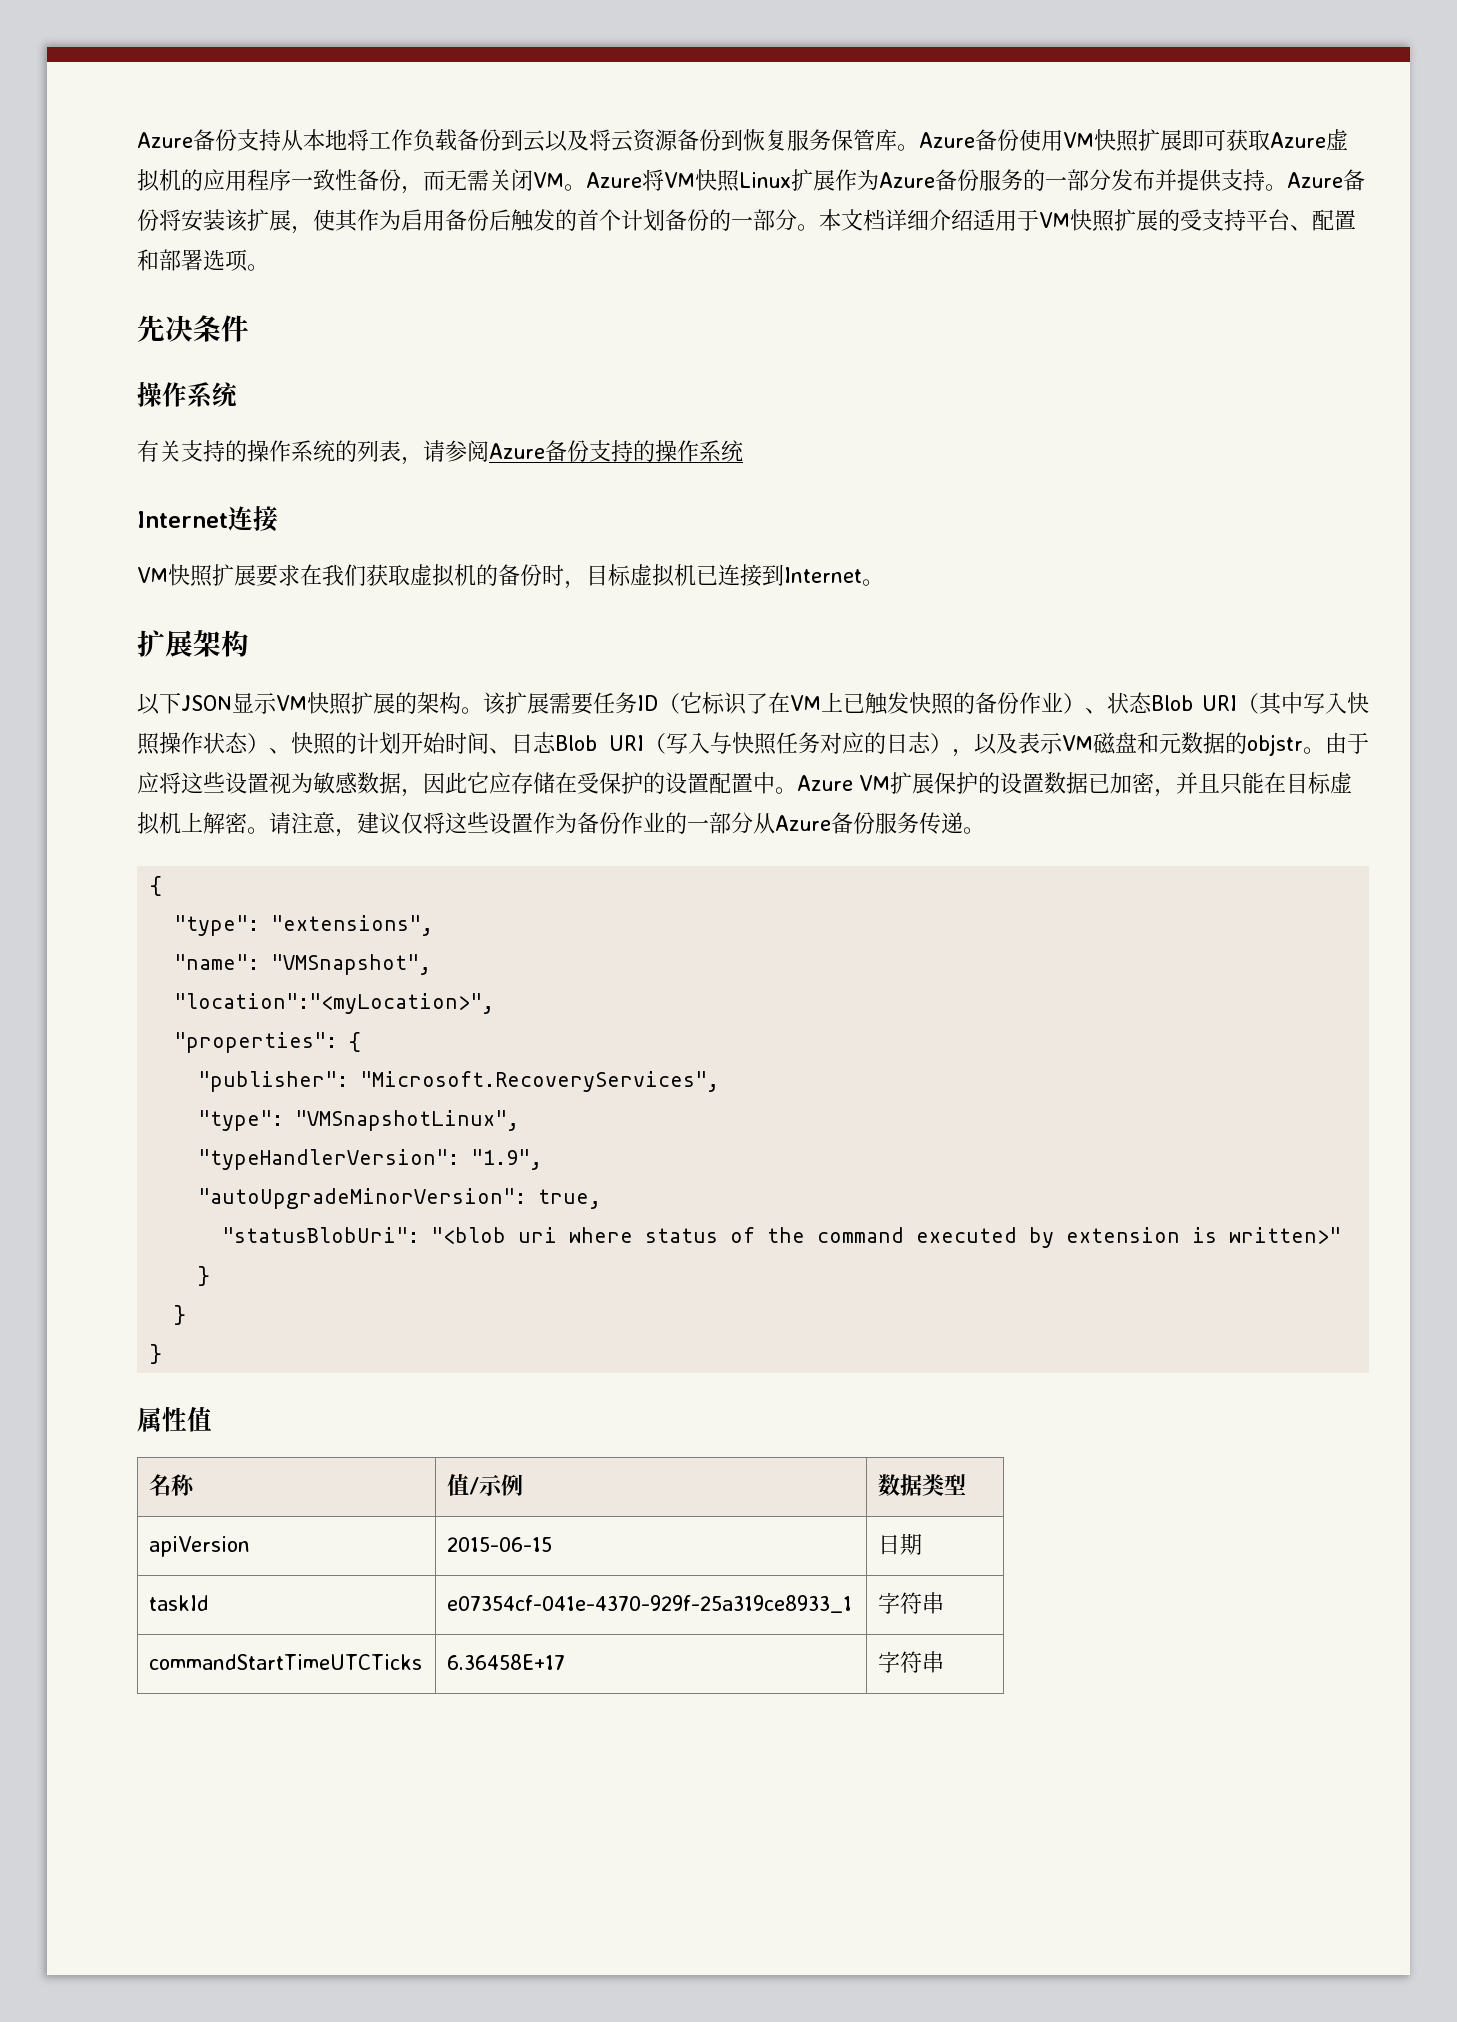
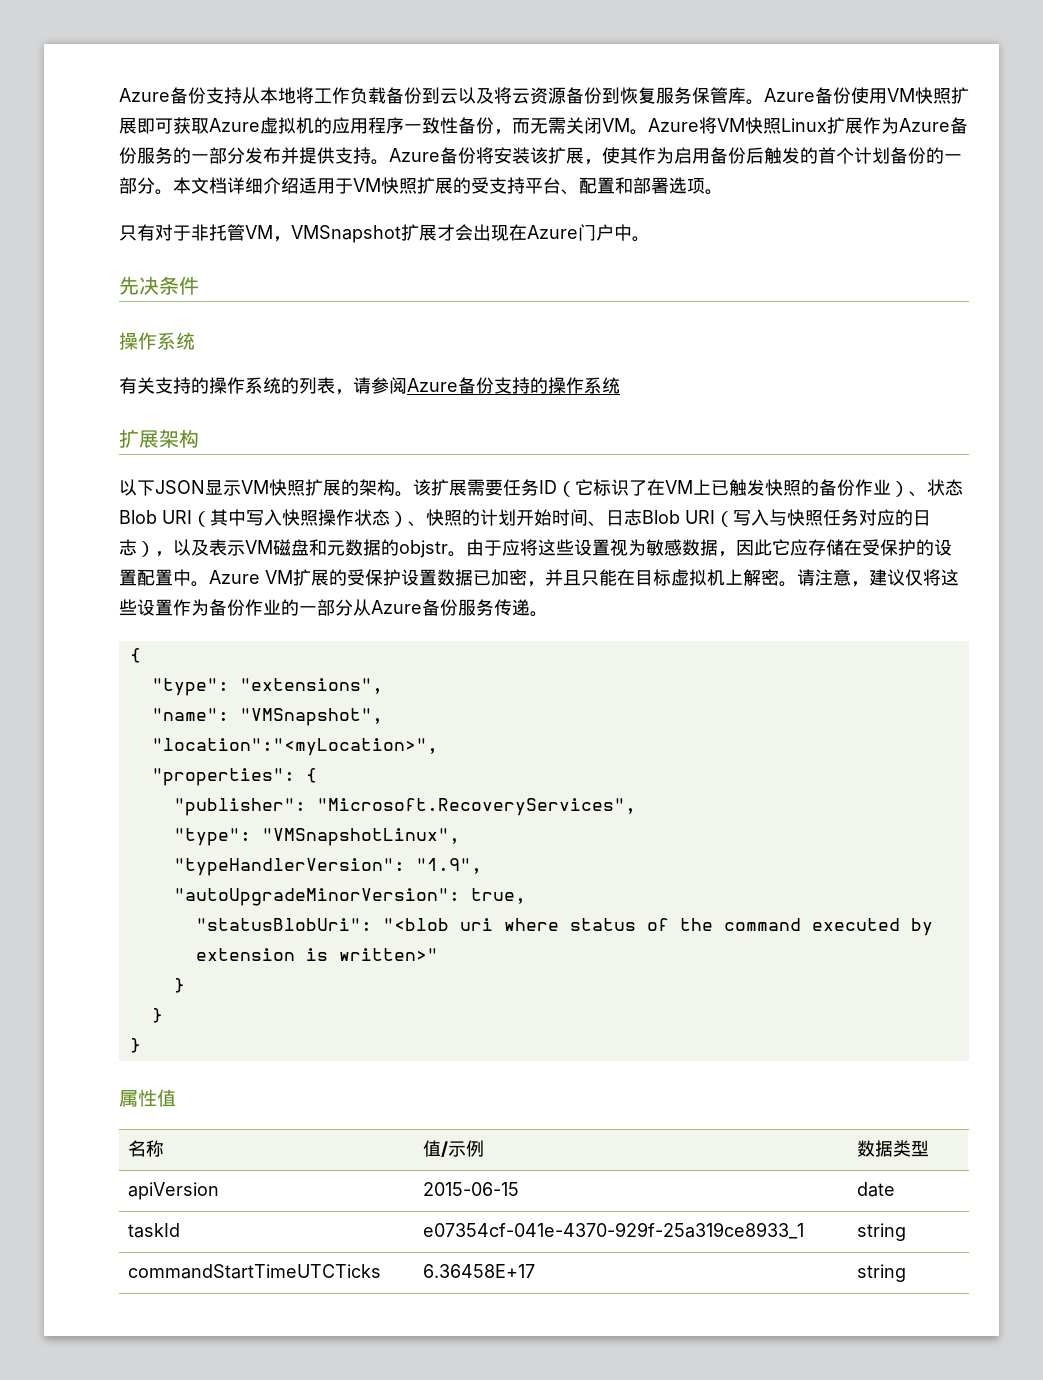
+ 只有对于非托管VM，VMSnapshot扩展才会出现在Azure门户中。
- Internet连接
- VM快照扩展要求在我们获取虚拟机的备份时，目标虚拟机已连接到Internet。
- Azure VM扩展保护的设置数据已加密，并且只能在目标虚拟机上解密。
+ Azure VM扩展的受保护设置数据已加密，并且只能在目标虚拟机上解密。
- apiVersion | 2015-06-15 | 日期
+ apiVersion | 2015-06-15 | date
- taskId | e07354cf-041e-4370-929f-25a319ce8933_1 | 字符串
+ taskId | e07354cf-041e-4370-929f-25a319ce8933_1 | string
- commandStartTimeUTCTicks | 6.36458E+17 | 字符串
+ commandStartTimeUTCTicks | 6.36458E+17 | string

